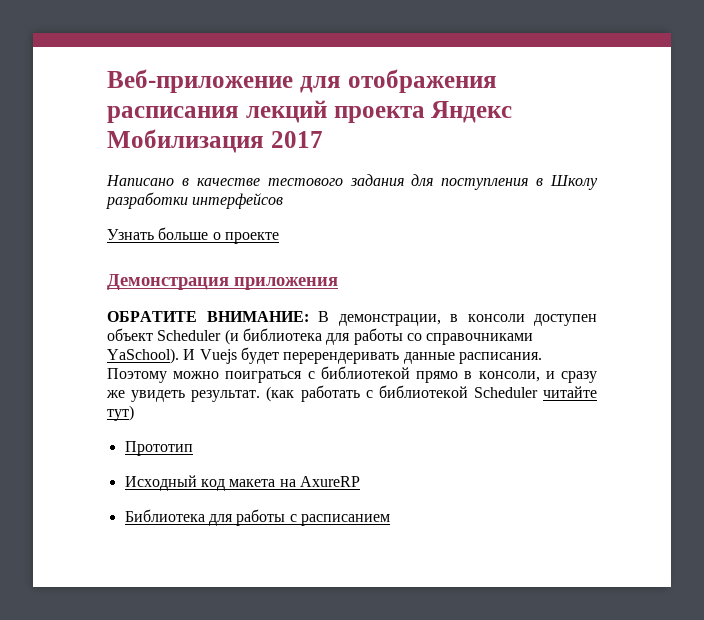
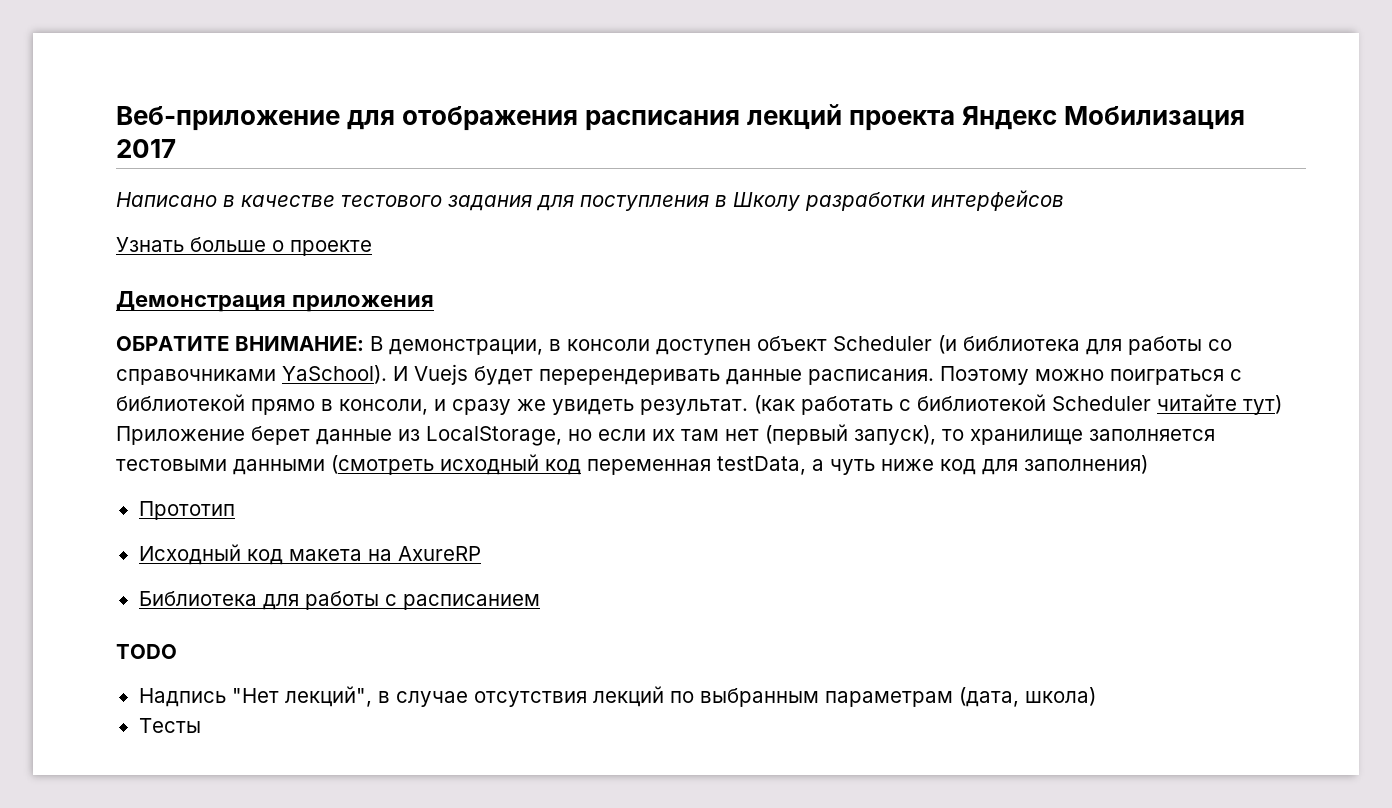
- (как работать с библиотекой Scheduler читайте тут)
+ (как работать с библиотекой Scheduler читайте тут) Приложение берет данные из LocalStorage, но если их там нет (первый запуск), то хранилище заполняется тестовыми данными (смотреть исходный код переменная testData, а чуть ниже код для заполнения)
+ TODO
+ Надпись "Нет лекций", в случае отсутствия лекций по выбранным параметрам (дата, школа)
+ Тесты

